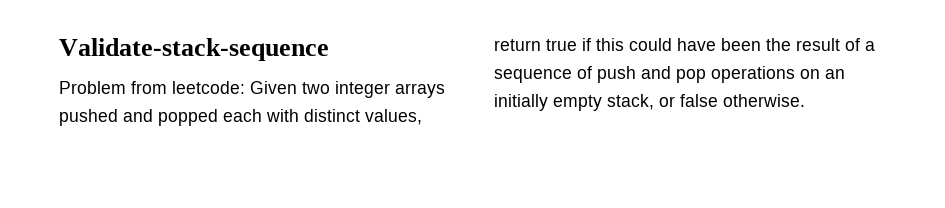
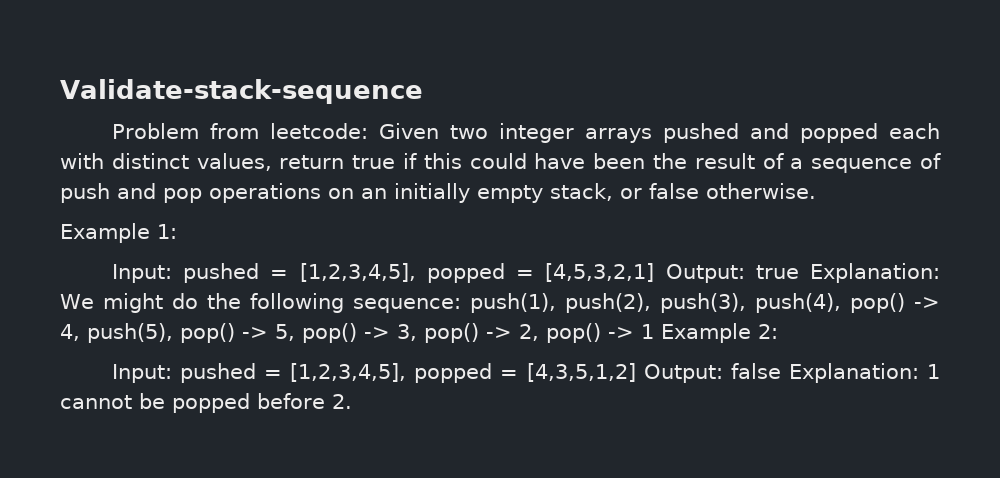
+ Example 1:
+ Input: pushed = [1,2,3,4,5], popped = [4,5,3,2,1] Output: true Explanation: We might do the following sequence: push(1), push(2), push(3), push(4), pop() -> 4, push(5), pop() -> 5, pop() -> 3, pop() -> 2, pop() -> 1 Example 2:
+ Input: pushed = [1,2,3,4,5], popped = [4,3,5,1,2] Output: false Explanation: 1 cannot be popped before 2.

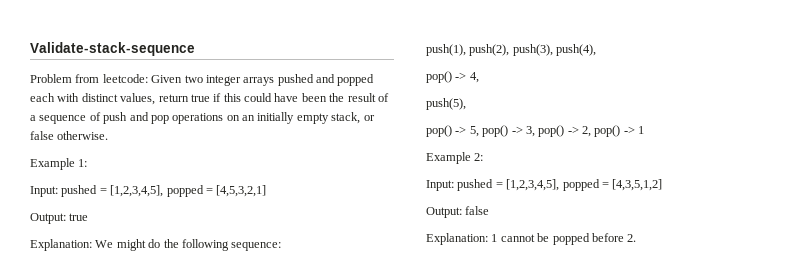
- Input: pushed = [1,2,3,4,5], popped = [4,5,3,2,1] Output: true Explanation: We might do the following sequence: push(1), push(2), push(3), push(4), pop() -> 4, push(5), pop() -> 5, pop() -> 3, pop() -> 2, pop() -> 1 Example 2:
+ Input: pushed = [1,2,3,4,5], popped = [4,5,3,2,1]
+ Output: true
+ Explanation: We might do the following sequence:
+ push(1), push(2), push(3), push(4),
+ pop() -> 4,
+ push(5),
+ pop() -> 5, pop() -> 3, pop() -> 2, pop() -> 1
+ Example 2:
- Input: pushed = [1,2,3,4,5], popped = [4,3,5,1,2] Output: false Explanation: 1 cannot be popped before 2.
+ Input: pushed = [1,2,3,4,5], popped = [4,3,5,1,2]
+ Output: false
+ Explanation: 1 cannot be popped before 2.

